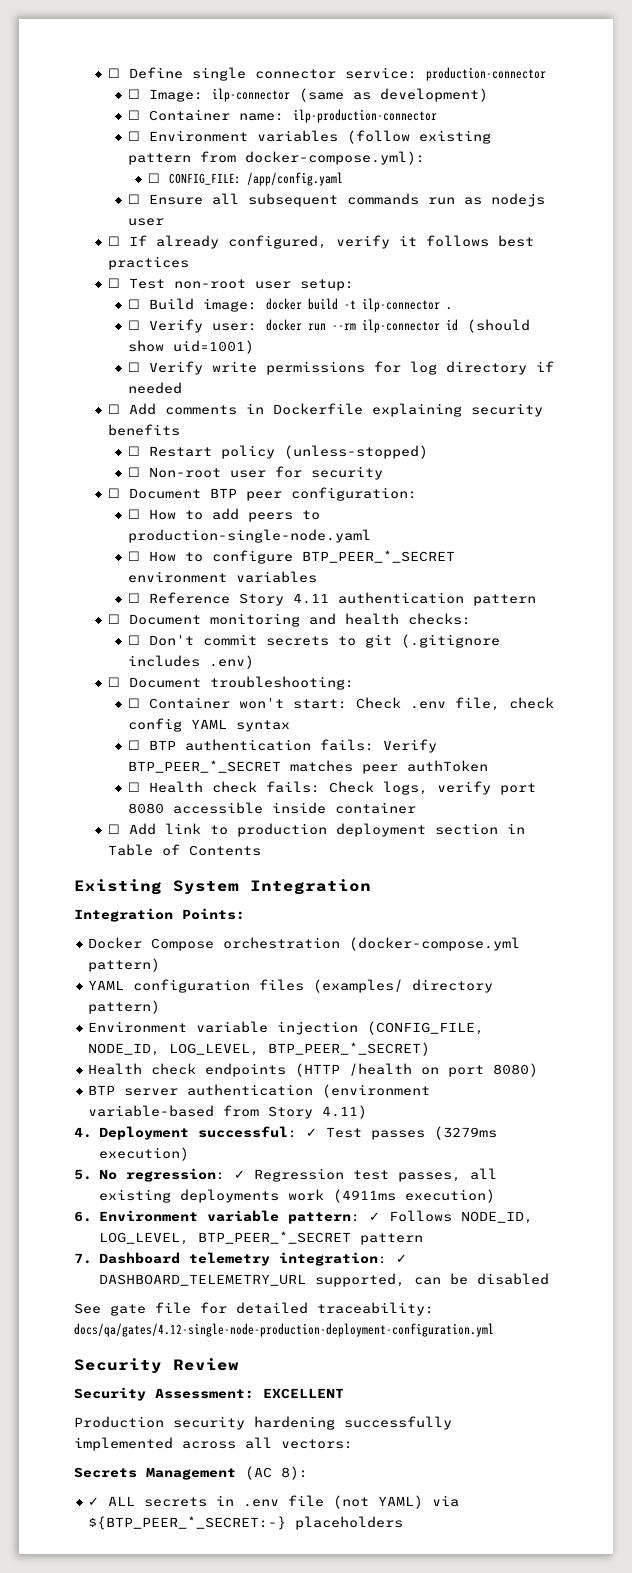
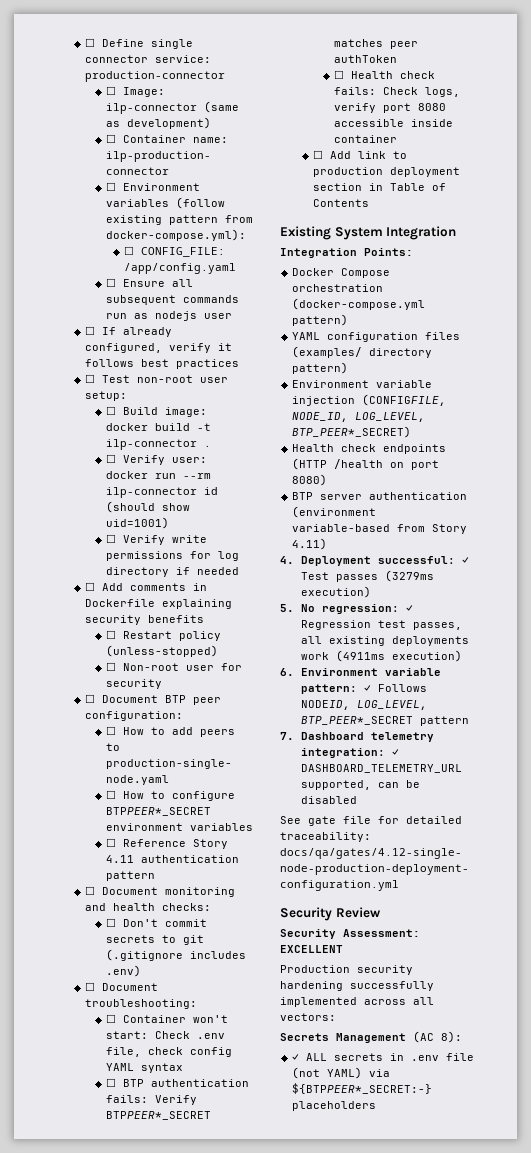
- ☐ How to configure BTP_PEER_*_SECRET environment variables
+ ☐ How to configure BTPPEER*_SECRET environment variables
- ☐ BTP authentication fails: Verify BTP_PEER_*_SECRET matches peer authToken
+ ☐ BTP authentication fails: Verify BTPPEER*_SECRET matches peer authToken
- Environment variable injection (CONFIG_FILE, NODE_ID, LOG_LEVEL, BTP_PEER_*_SECRET)
+ Environment variable injection (CONFIGFILE, NODE_ID, LOG_LEVEL, BTP_PEER*_SECRET)
- 6. Environment variable pattern: ✓ Follows NODE_ID, LOG_LEVEL, BTP_PEER_*_SECRET pattern
+ 6. Environment variable pattern: ✓ Follows NODEID, LOG_LEVEL, BTP_PEER*_SECRET pattern
- ✓ ALL secrets in .env file (not YAML) via ${BTP_PEER_*_SECRET:-} placeholders
+ ✓ ALL secrets in .env file (not YAML) via ${BTPPEER*_SECRET:-} placeholders

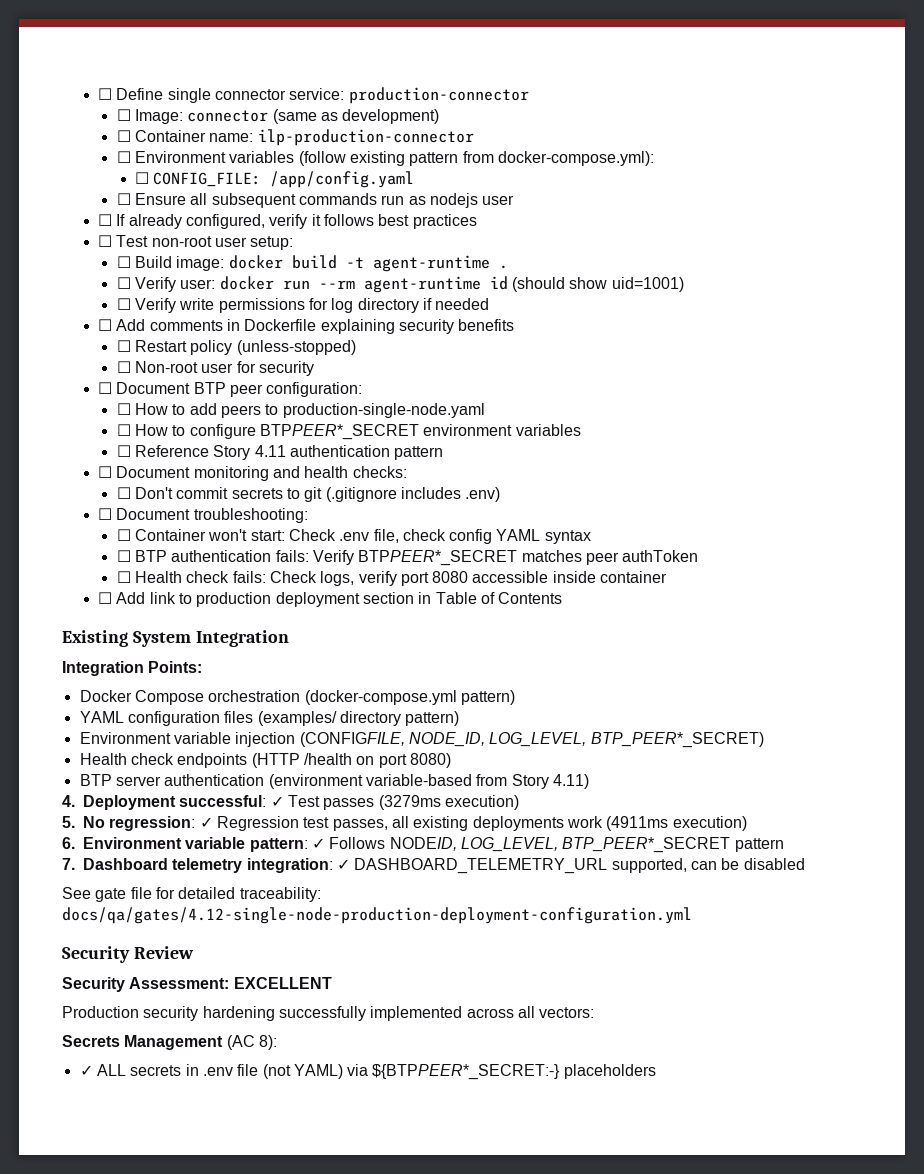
- ☐ Image: ilp-connector (same as development)
+ ☐ Image: connector (same as development)
- ☐ Build image: docker build -t ilp-connector .
+ ☐ Build image: docker build -t agent-runtime .
- ☐ Verify user: docker run --rm ilp-connector id (should show uid=1001)
+ ☐ Verify user: docker run --rm agent-runtime id (should show uid=1001)

